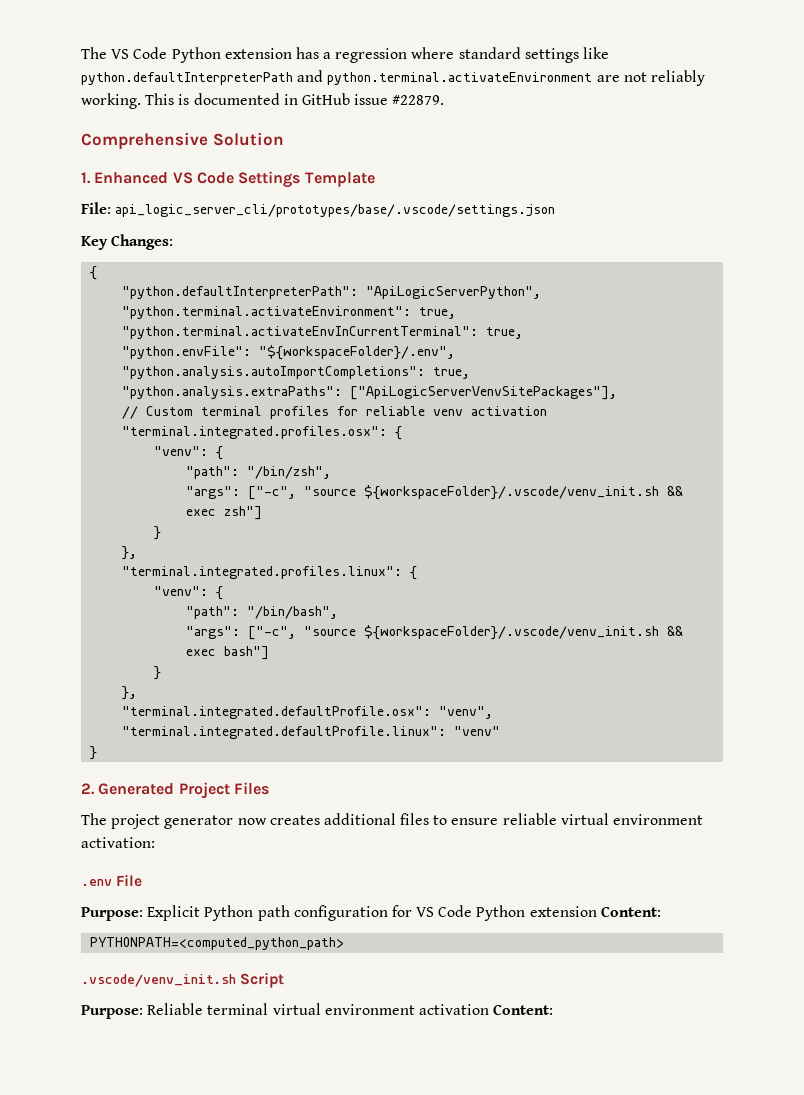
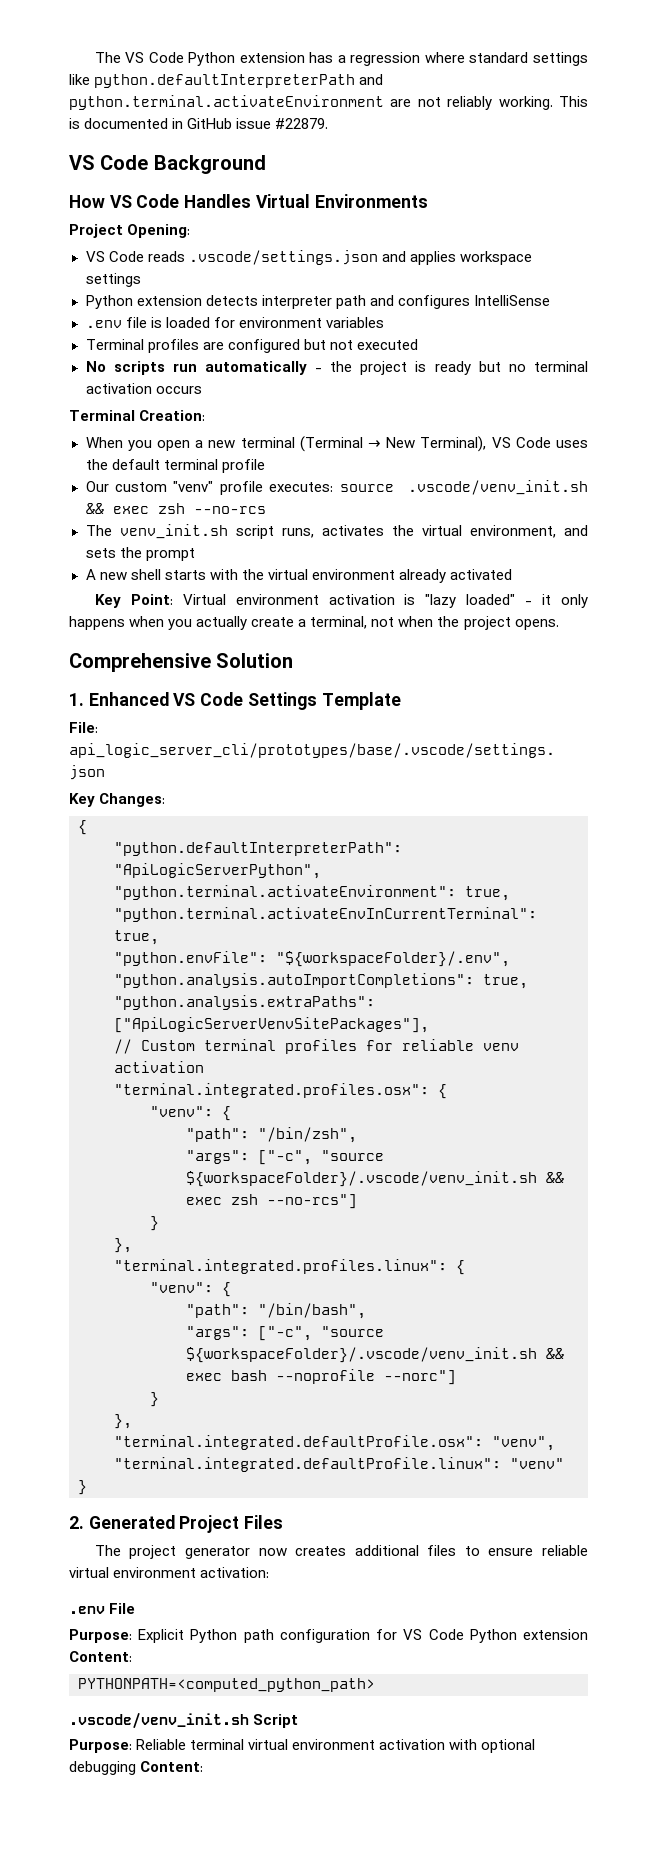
+ VS Code Background
+ How VS Code Handles Virtual Environments
+ Project Opening:
+ VS Code reads .vscode/settings.json and applies workspace settings
+ Python extension detects interpreter path and configures IntelliSense
+ .env file is loaded for environment variables
+ Terminal profiles are configured but not executed
+ No scripts run automatically - the project is ready but no terminal activation occurs
+ Terminal Creation:
+ When you open a new terminal (Terminal → New Terminal), VS Code uses the default terminal profile
+ Our custom "venv" profile executes: source .vscode/venv_init.sh && exec zsh --no-rcs
+ The venv_init.sh script runs, activates the virtual environment, and sets the prompt
+ A new shell starts with the virtual environment already activated
+ Key Point: Virtual environment activation is "lazy loaded" - it only happens when you actually create a terminal, not when the project opens.
- "args": ["-c", "source ${workspaceFolder}/.vscode/venv_init.sh && exec zsh"]
+ "args": ["-c", "source ${workspaceFolder}/.vscode/venv_init.sh && exec zsh --no-rcs"]
- "args": ["-c", "source ${workspaceFolder}/.vscode/venv_init.sh && exec bash"]
+ "args": ["-c", "source ${workspaceFolder}/.vscode/venv_init.sh && exec bash --noprofile --norc"]
- Purpose: Reliable terminal virtual environment activation Content:
+ Purpose: Reliable terminal virtual environment activation with optional debugging Content:

